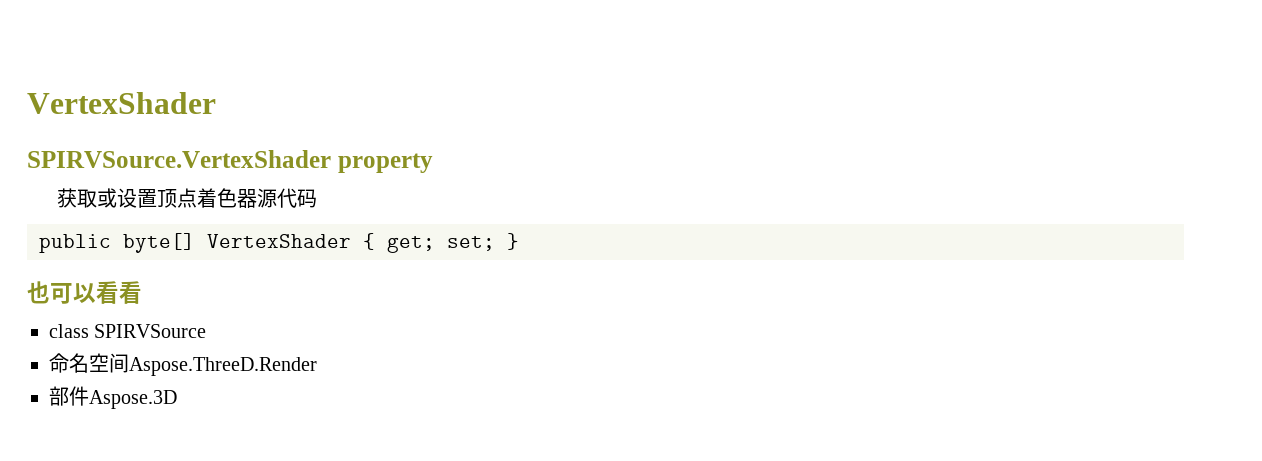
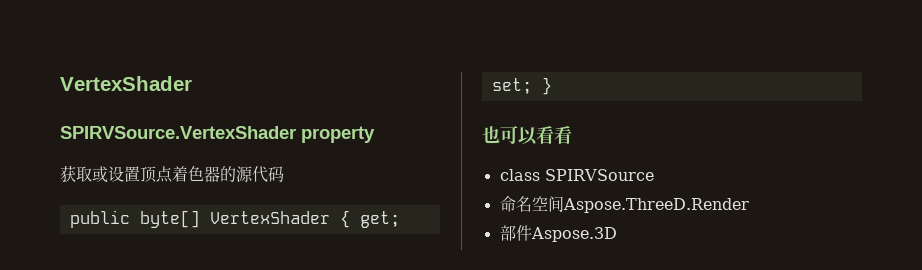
- 获取或设置顶点着色器源代码
+ 获取或设置顶点着色器的源代码

